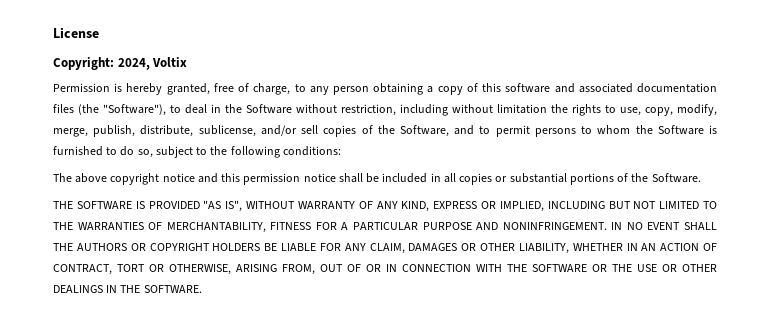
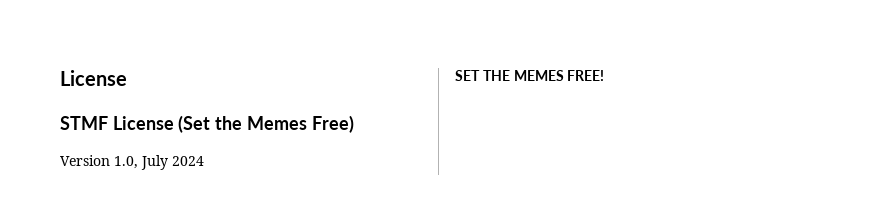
- Copyright: 2024, Voltix
- Permission is hereby granted, free of charge, to any person obtaining a copy of this software and associated documentation files (the "Software"), to deal in the Software without restriction, including without limitation the rights to use, copy, modify, merge, publish, distribute, sublicense, and/or sell copies of the Software, and to permit persons to whom the Software is furnished to do so, subject to the following conditions:
- The above copyright notice and this permission notice shall be included in all copies or substantial portions of the Software.
- THE SOFTWARE IS PROVIDED "AS IS", WITHOUT WARRANTY OF ANY KIND, EXPRESS OR IMPLIED, INCLUDING BUT NOT LIMITED TO THE WARRANTIES OF MERCHANTABILITY, FITNESS FOR A PARTICULAR PURPOSE AND NONINFRINGEMENT. IN NO EVENT SHALL THE AUTHORS OR COPYRIGHT HOLDERS BE LIABLE FOR ANY CLAIM, DAMAGES OR OTHER LIABILITY, WHETHER IN AN ACTION OF CONTRACT, TORT OR OTHERWISE, ARISING FROM, OUT OF OR IN CONNECTION WITH THE SOFTWARE OR THE USE OR OTHER DEALINGS IN THE SOFTWARE.
+ STMF License (Set the Memes Free)
+ Version 1.0, July 2024
+ SET THE MEMES FREE!

